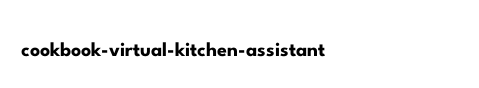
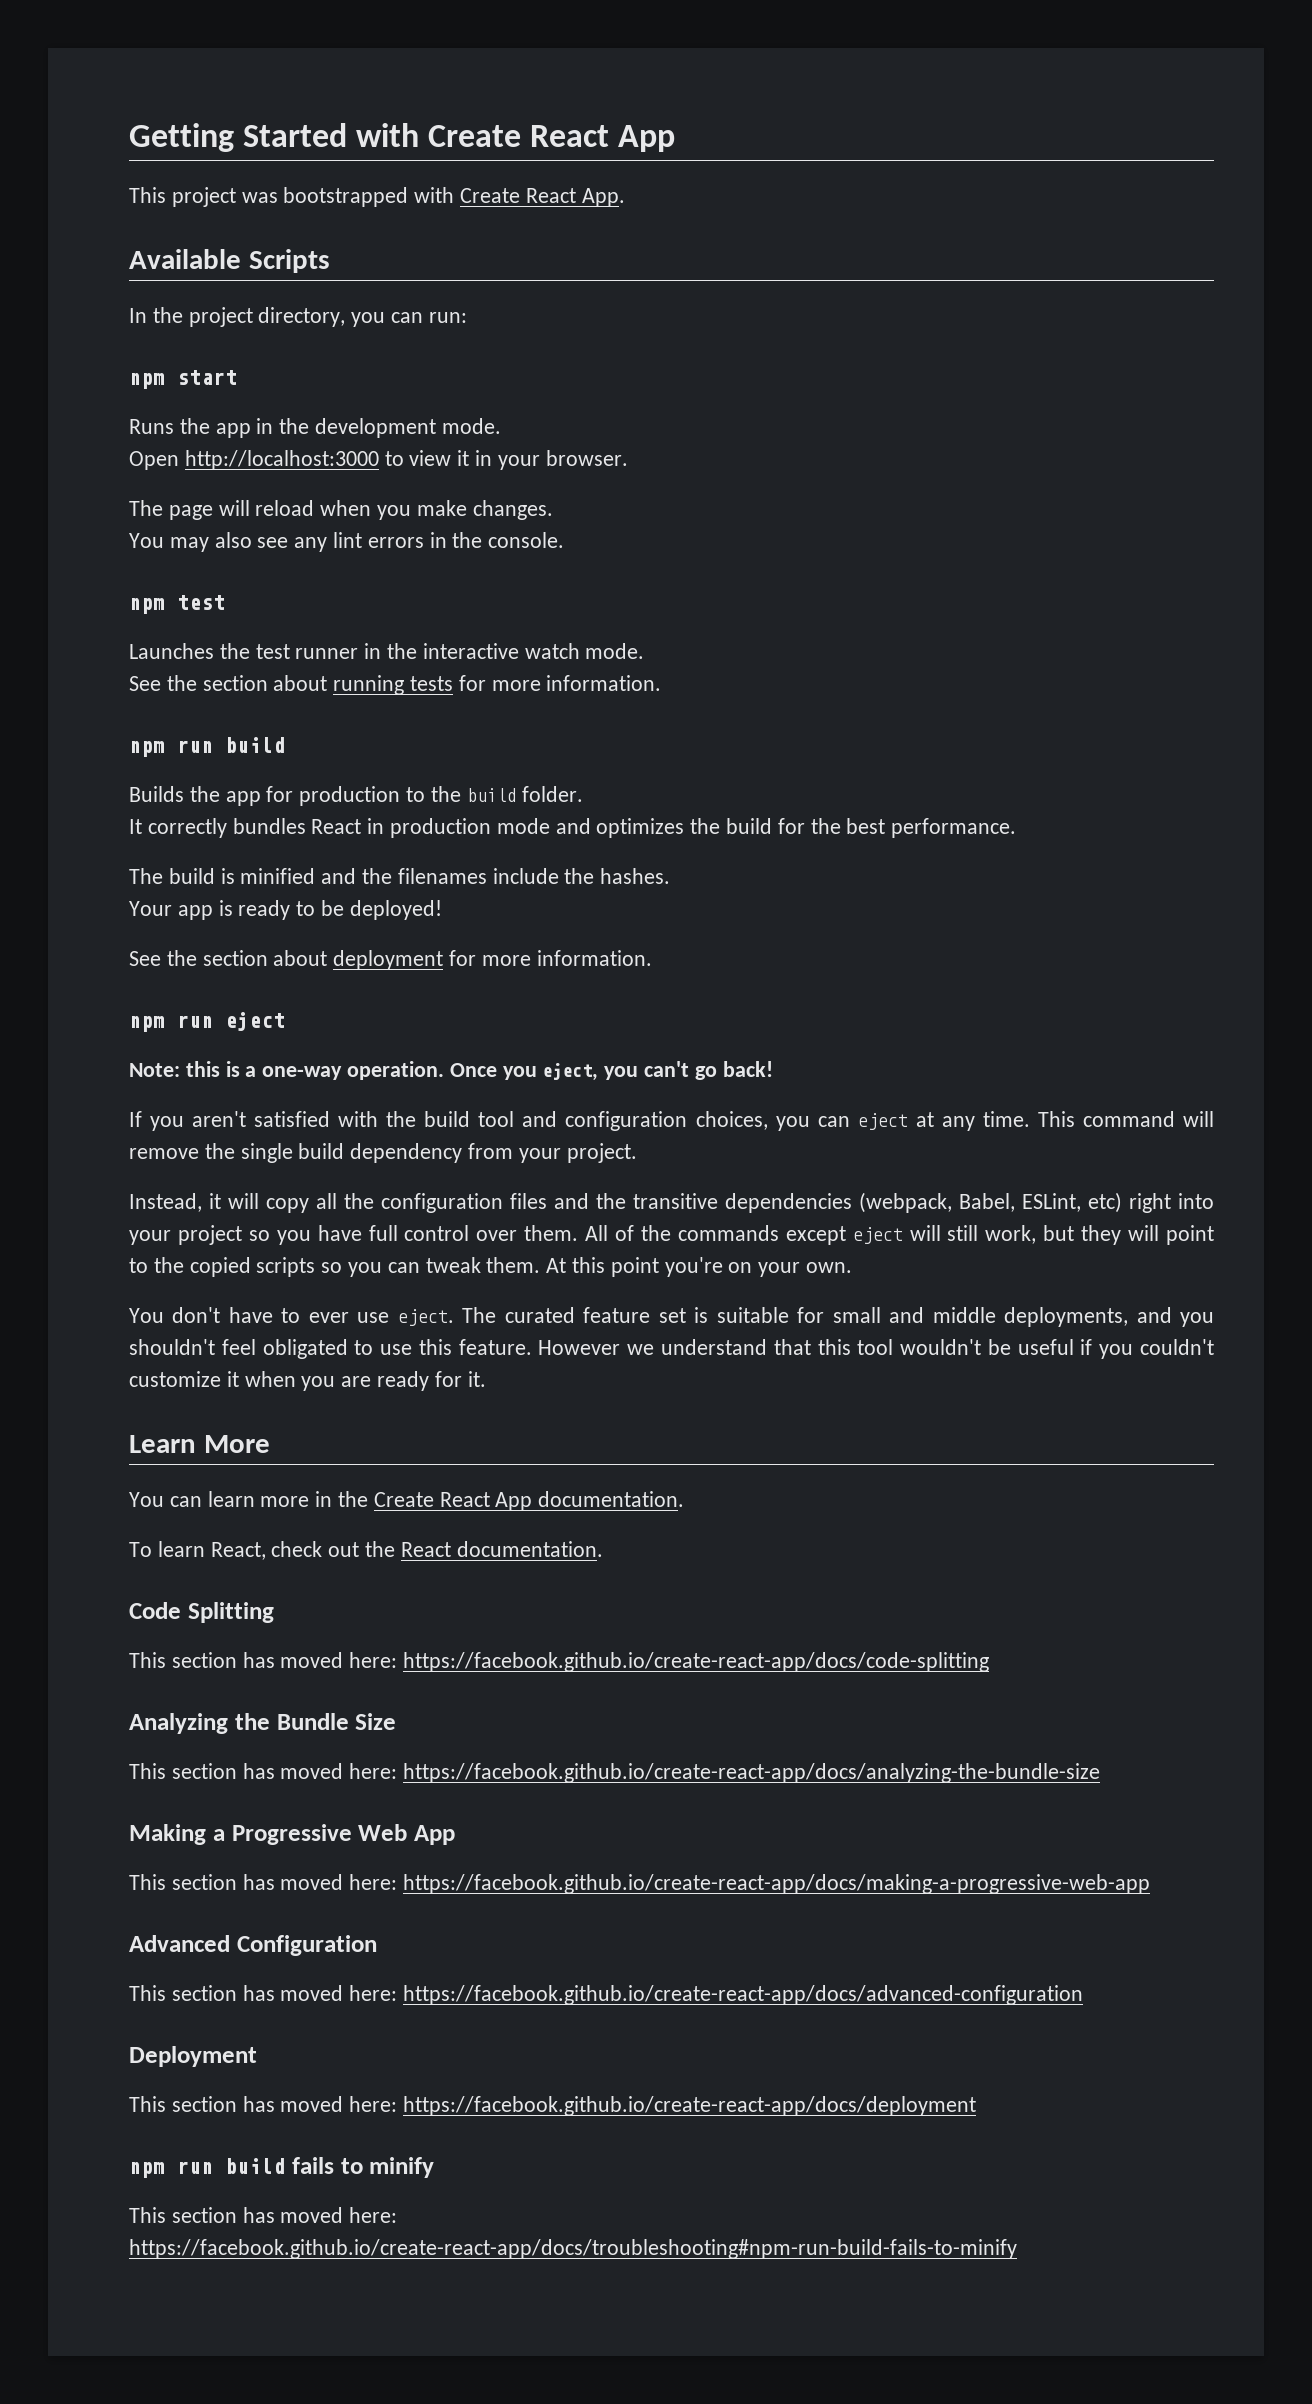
- cookbook-virtual-kitchen-assistant
+ Getting Started with Create React App
+ This project was bootstrapped with Create React App.
+ Available Scripts
+ In the project directory, you can run:
+ npm start
+ Runs the app in the development mode.
+ Open http://localhost:3000 to view it in your browser.
+ The page will reload when you make changes.
+ You may also see any lint errors in the console.
+ npm test
+ Launches the test runner in the interactive watch mode.
+ See the section about running tests for more information.
+ npm run build
+ Builds the app for production to the build folder.
+ It correctly bundles React in production mode and optimizes the build for the best performance.
+ The build is minified and the filenames include the hashes.
+ Your app is ready to be deployed!
+ See the section about deployment for more information.
+ npm run eject
+ Note: this is a one-way operation. Once you eject, you can't go back!
+ If you aren't satisfied with the build tool and configuration choices, you can eject at any time. This command will remove the single build dependency from your project.
+ Instead, it will copy all the configuration files and the transitive dependencies (webpack, Babel, ESLint, etc) right into your project so you have full control over them. All of the commands except eject will still work, but they will point to the copied scripts so you can tweak them. At this point you're on your own.
+ You don't have to ever use eject. The curated feature set is suitable for small and middle deployments, and you shouldn't feel obligated to use this feature. However we understand that this tool wouldn't be useful if you couldn't customize it when you are ready for it.
+ Learn More
+ You can learn more in the Create React App documentation.
+ To learn React, check out the React documentation.
+ Code Splitting
+ This section has moved here: https://facebook.github.io/create-react-app/docs/code-splitting
+ Analyzing the Bundle Size
+ This section has moved here: https://facebook.github.io/create-react-app/docs/analyzing-the-bundle-size
+ Making a Progressive Web App
+ This section has moved here: https://facebook.github.io/create-react-app/docs/making-a-progressive-web-app
+ Advanced Configuration
+ This section has moved here: https://facebook.github.io/create-react-app/docs/advanced-configuration
+ Deployment
+ This section has moved here: https://facebook.github.io/create-react-app/docs/deployment
+ npm run build fails to minify
+ This section has moved here: https://facebook.github.io/create-react-app/docs/troubleshooting#npm-run-build-fails-to-minify

